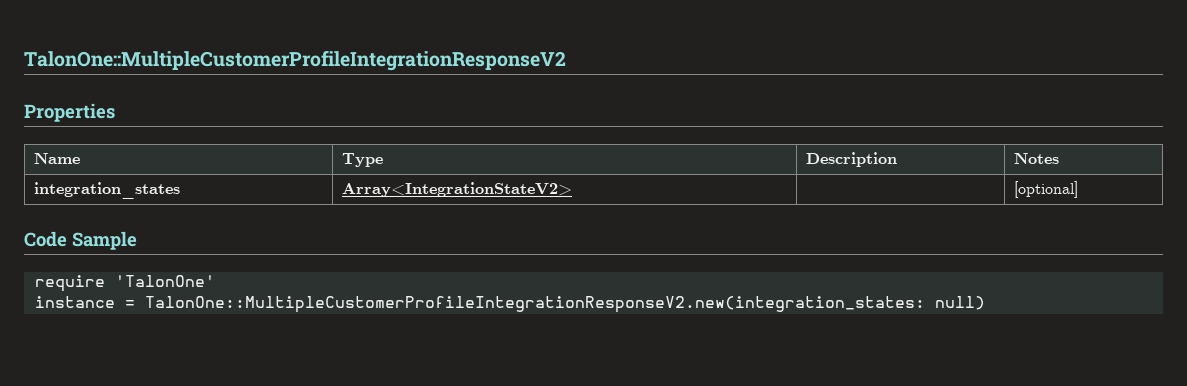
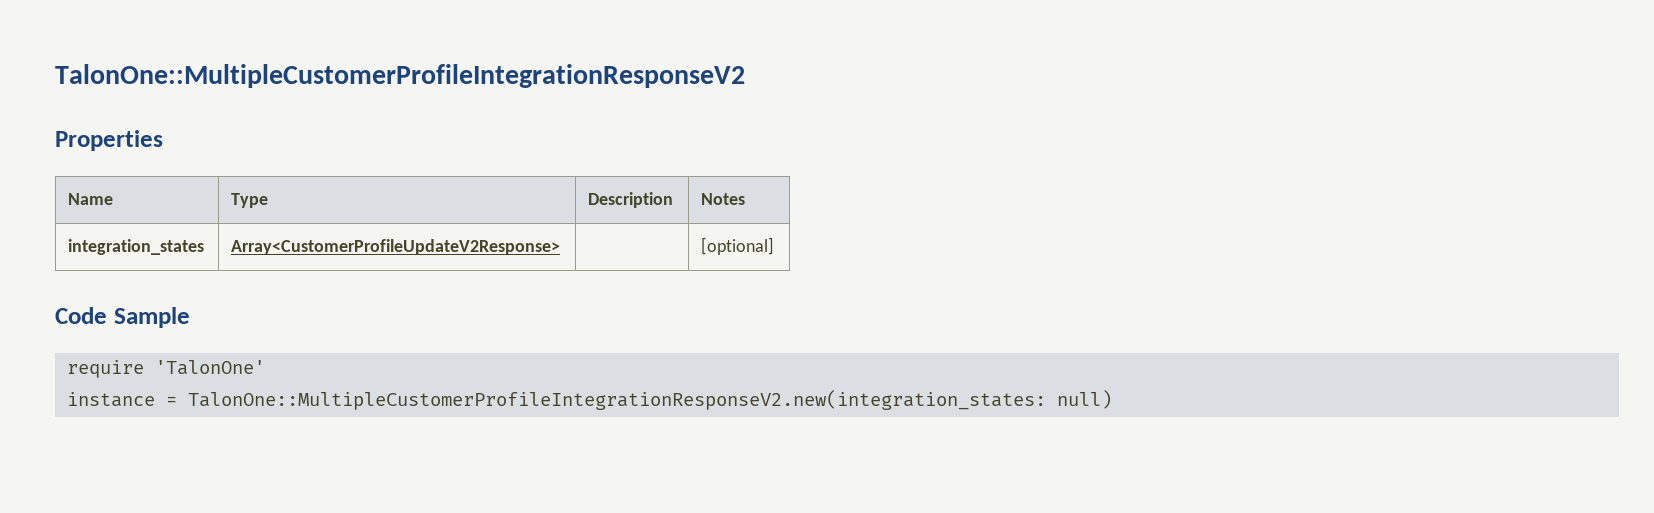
- integration_states | Array<IntegrationStateV2> | | [optional]
+ integration_states | Array<CustomerProfileUpdateV2Response> | | [optional]

